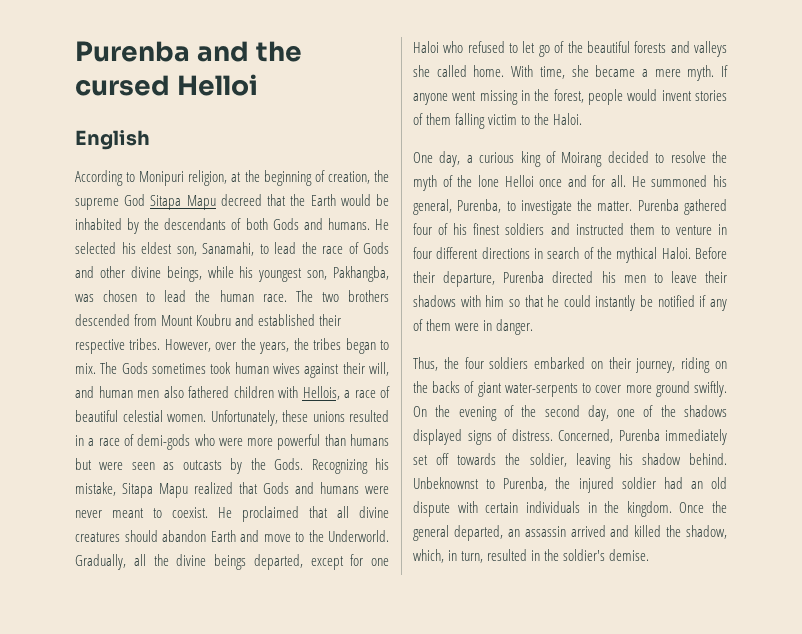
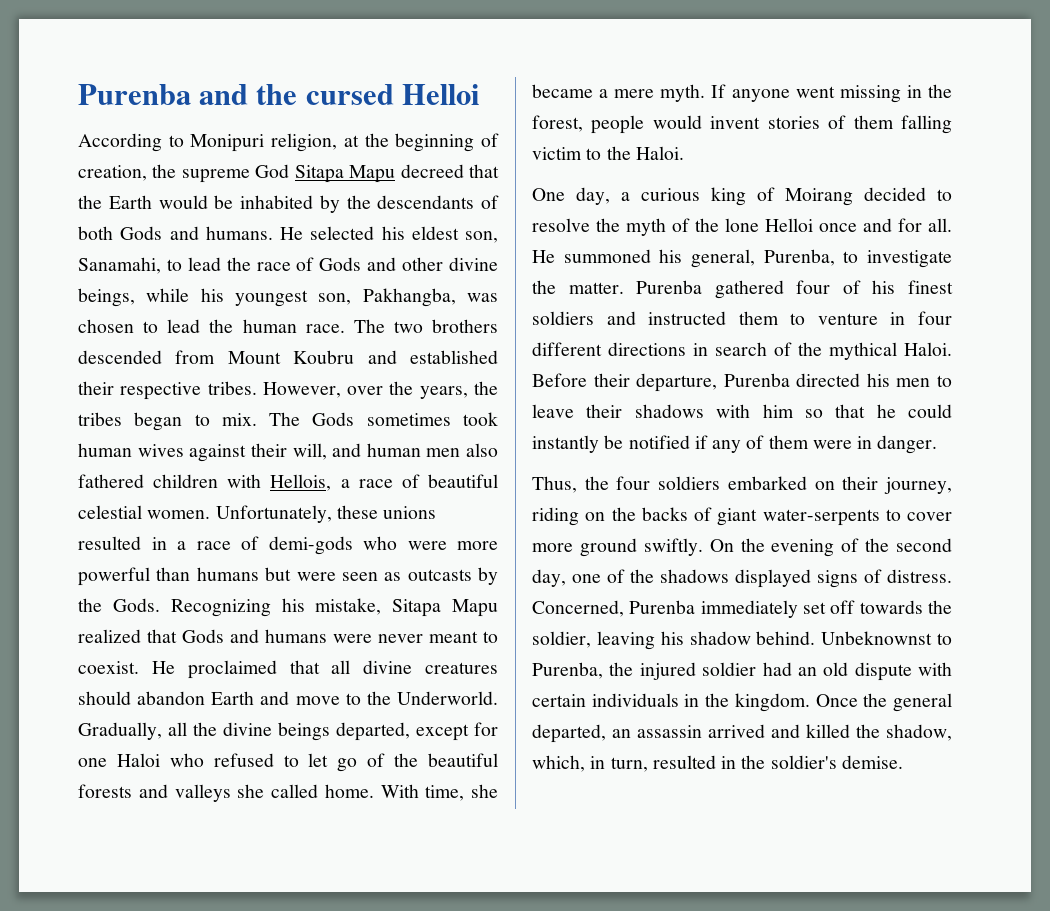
- English

